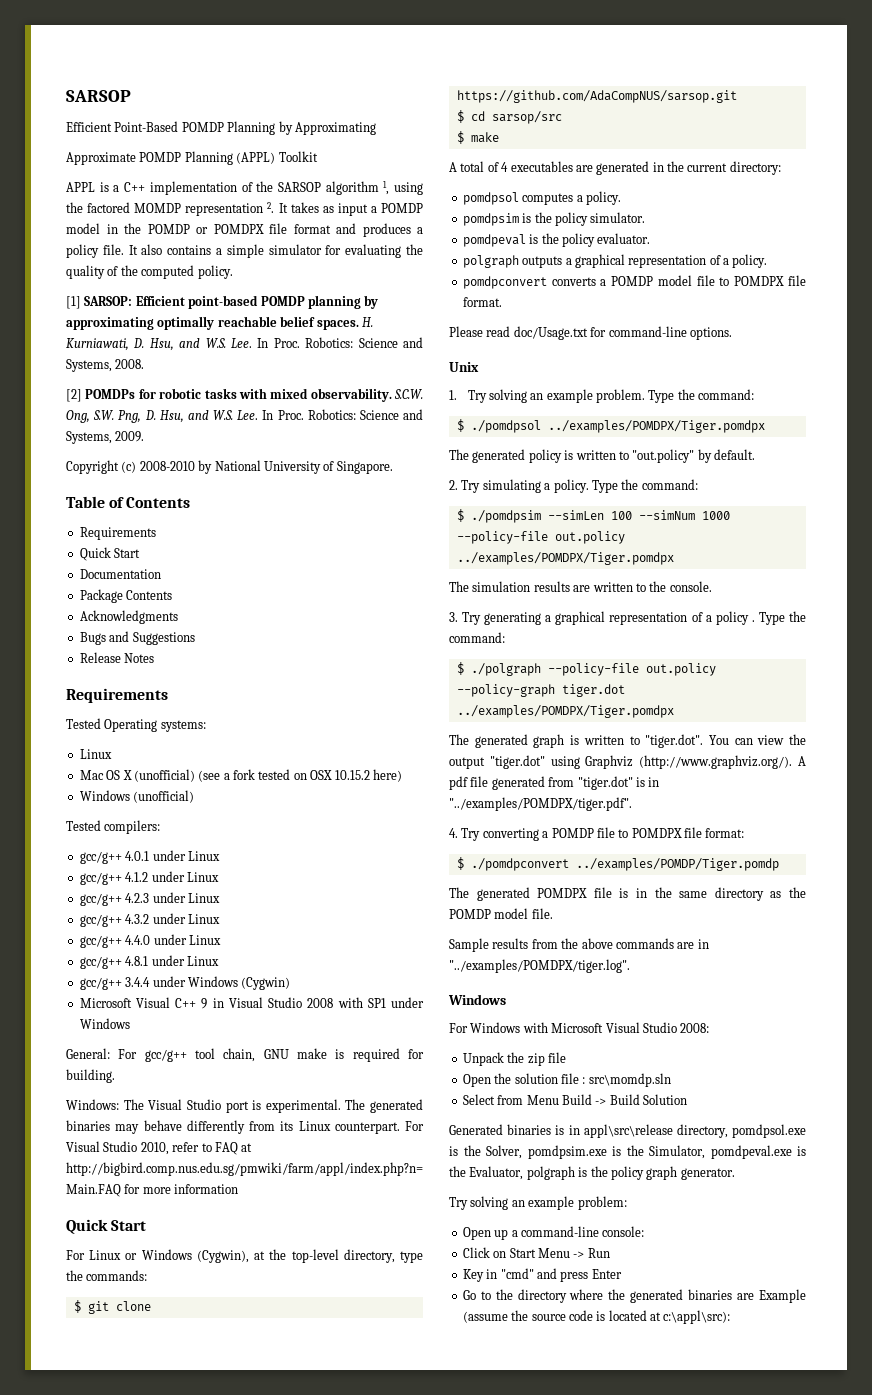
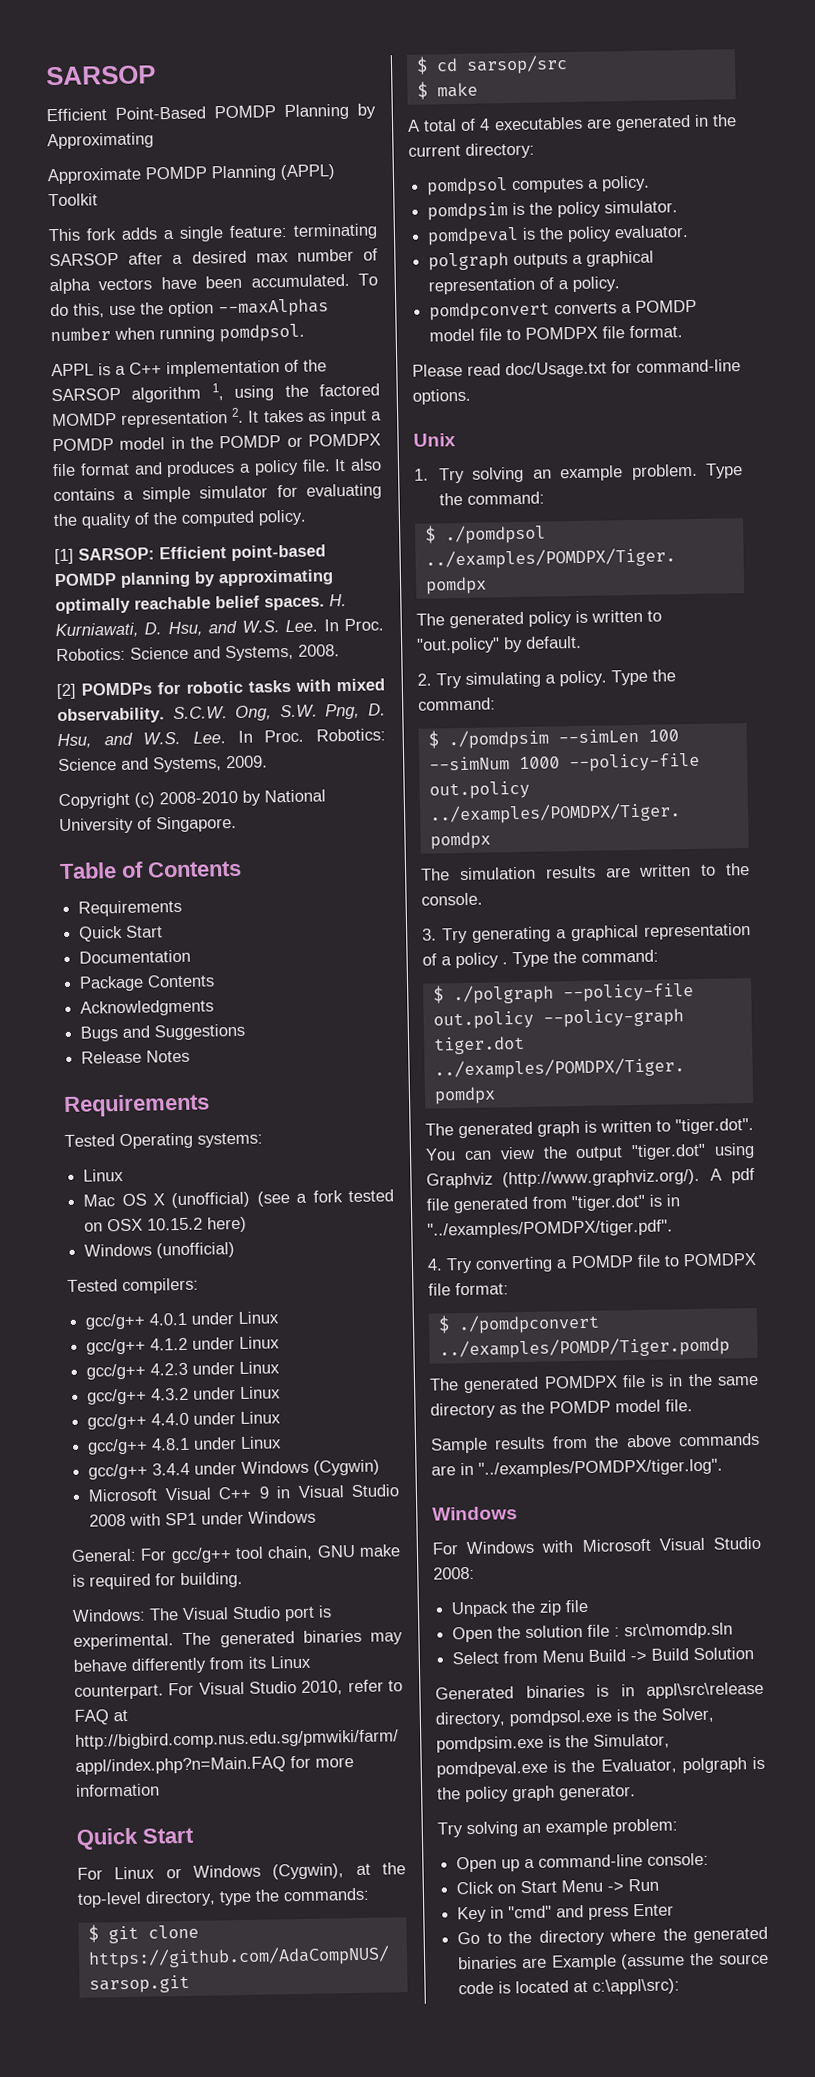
+ This fork adds a single feature: terminating SARSOP after a desired max number of alpha vectors have been accumulated. To do this, use the option --maxAlphas number when running pomdpsol.

